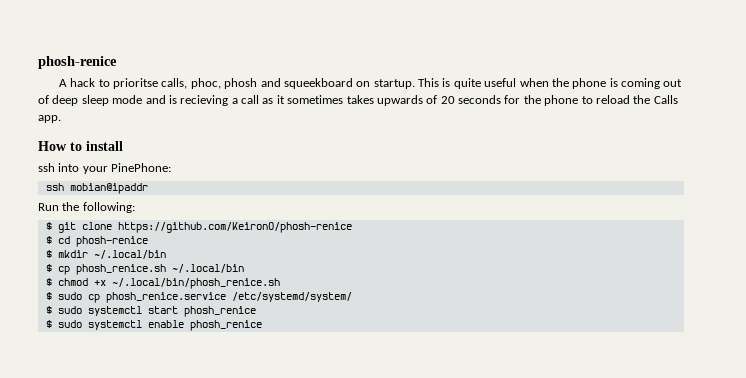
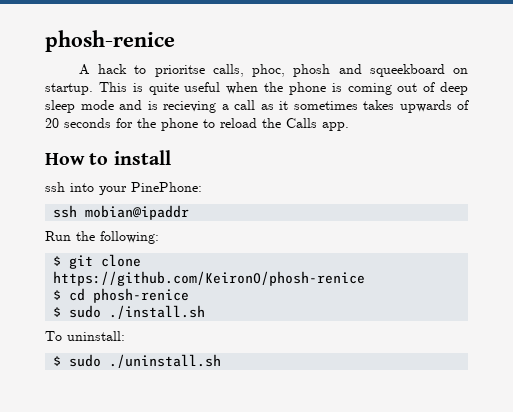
- $ mkdir ~/.local/bin
- $ cp phosh_renice.sh ~/.local/bin
- $ chmod +x ~/.local/bin/phosh_renice.sh
- $ sudo cp phosh_renice.service /etc/systemd/system/
- $ sudo systemctl start phosh_renice
- $ sudo systemctl enable phosh_renice
+ $ sudo ./install.sh
+ To uninstall:
+ $ sudo ./uninstall.sh

